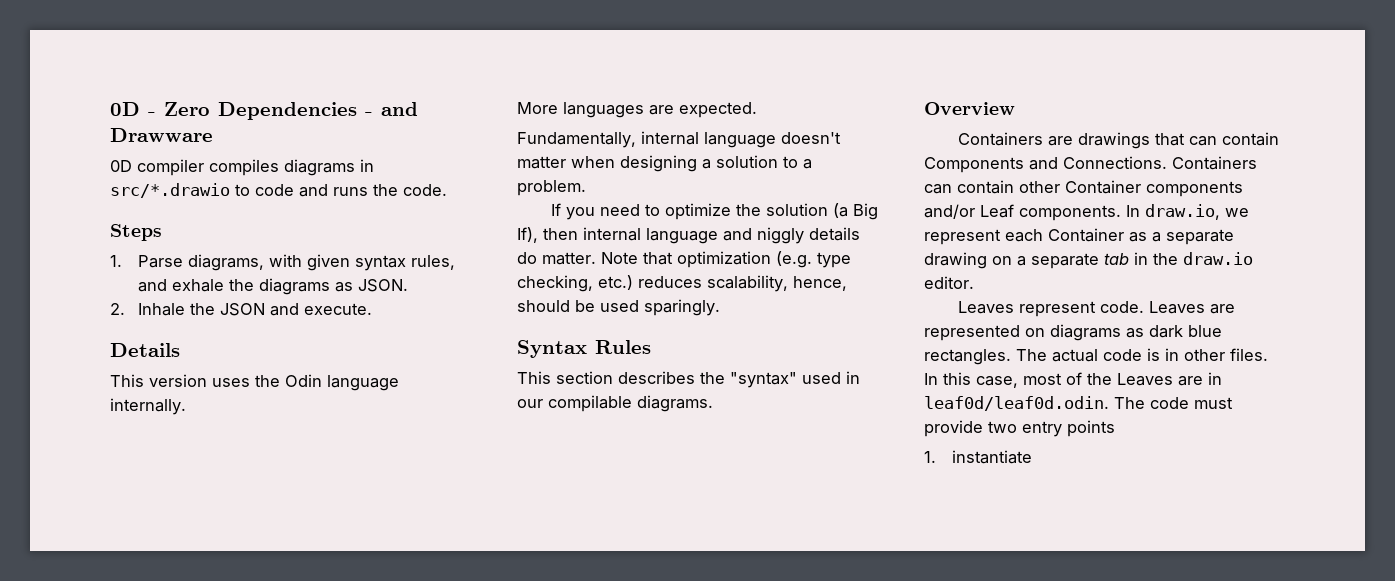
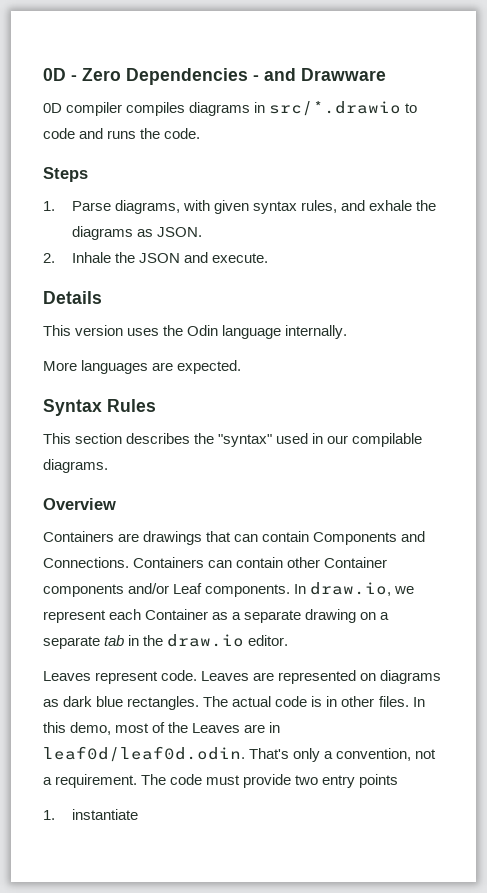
- Fundamentally, internal language doesn't matter when designing a solution to a problem.
- If you need to optimize the solution (a Big If), then internal language and niggly details do matter. Note that optimization (e.g. type checking, etc.) reduces scalability, hence, should be used sparingly.
- In this case, most of the Leaves are in leaf0d/leaf0d.odin. The code must provide two entry points
+ In this demo, most of the Leaves are in leaf0d/leaf0d.odin. That's only a convention, not a requirement. The code must provide two entry points

